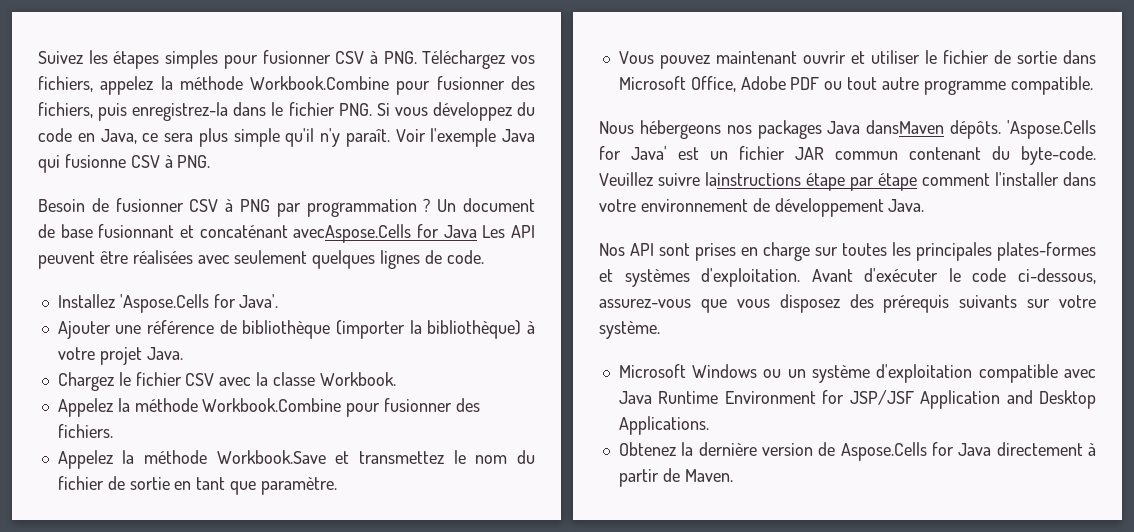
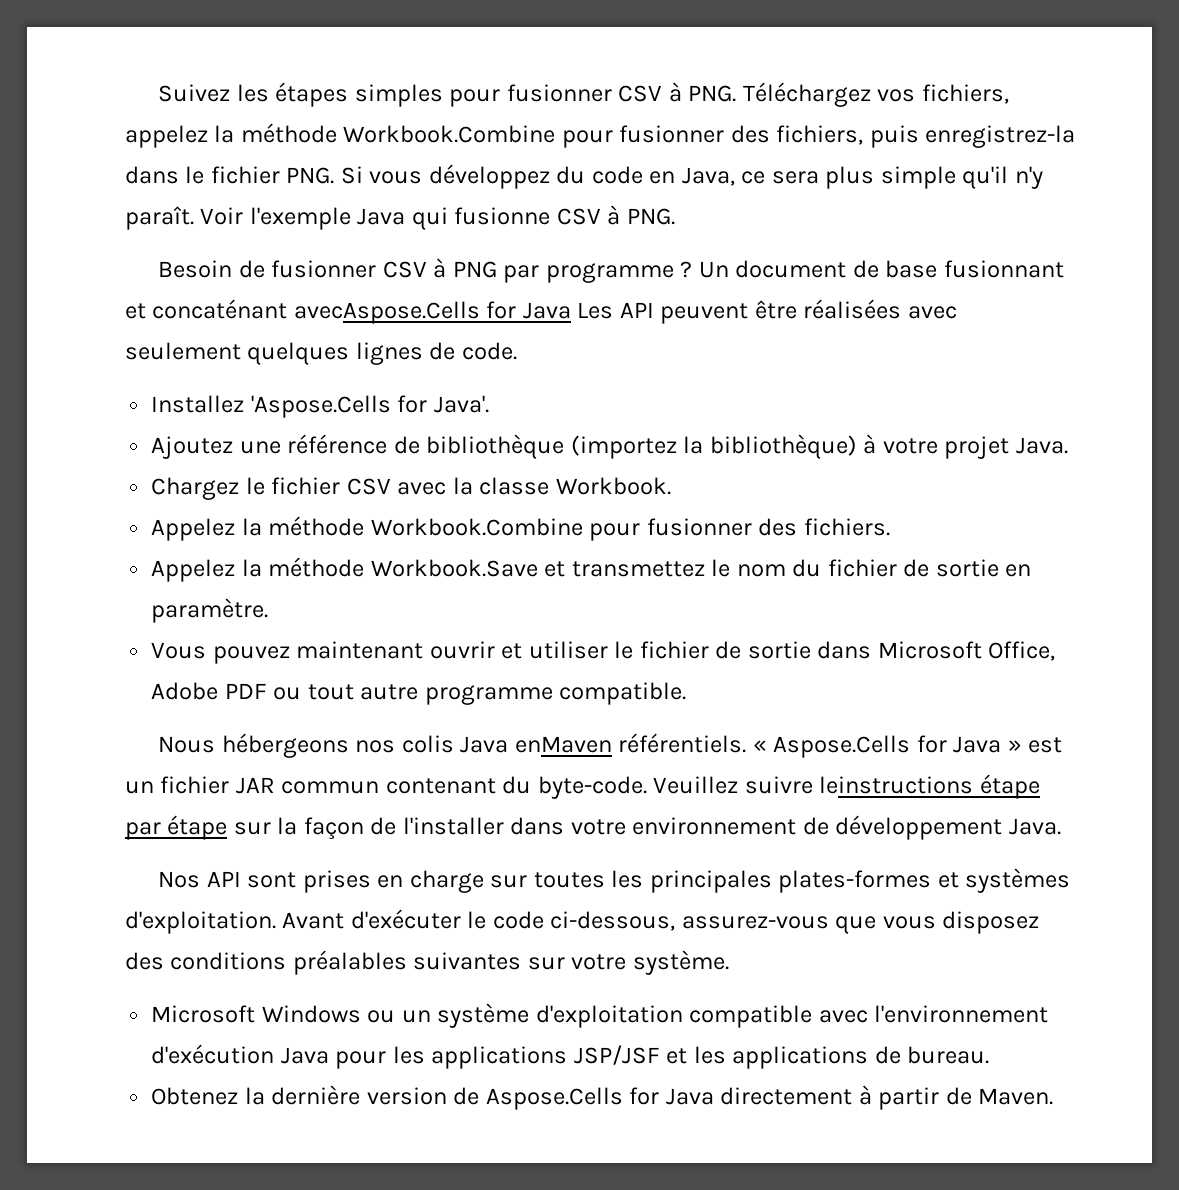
- Besoin de fusionner CSV à PNG par programmation ?
+ Besoin de fusionner CSV à PNG par programme ?
- Ajouter une référence de bibliothèque (importer la bibliothèque) à votre projet Java.
+ Ajoutez une référence de bibliothèque (importez la bibliothèque) à votre projet Java.
- Appelez la méthode Workbook.Save et transmettez le nom du fichier de sortie en tant que paramètre.
+ Appelez la méthode Workbook.Save et transmettez le nom du fichier de sortie en paramètre.
- Nous hébergeons nos packages Java dansMaven dépôts. 'Aspose.Cells for Java' est un fichier JAR commun contenant du byte-code.
+ Nous hébergeons nos colis Java enMaven référentiels. « Aspose.Cells for Java » est un fichier JAR commun contenant du byte-code.
- Veuillez suivre lainstructions étape par étape comment l'installer dans votre environnement de développement Java.
+ Veuillez suivre leinstructions étape par étape sur la façon de l'installer dans votre environnement de développement Java.
- Avant d'exécuter le code ci-dessous, assurez-vous que vous disposez des prérequis suivants sur votre système.
+ Avant d'exécuter le code ci-dessous, assurez-vous que vous disposez des conditions préalables suivantes sur votre système.
- Microsoft Windows ou un système d'exploitation compatible avec Java Runtime Environment for JSP/JSF Application and Desktop Applications.
+ Microsoft Windows ou un système d'exploitation compatible avec l'environnement d'exécution Java pour les applications JSP/JSF et les applications de bureau.

